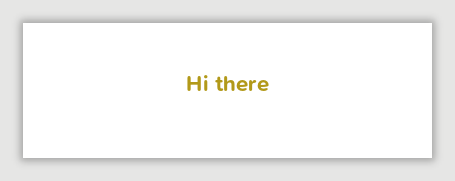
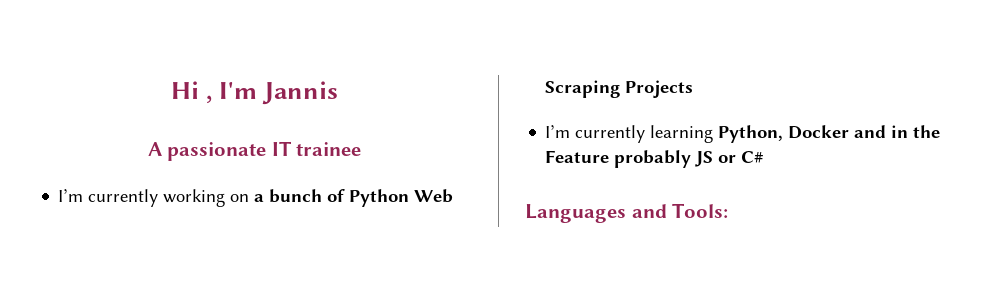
- Hi there
+ Hi , I'm Jannis
+ A passionate IT trainee
+ I’m currently working on a bunch of Python Web Scraping Projects
+ I’m currently learning Python, Docker and in the Feature probably JS or C#
+ Languages and Tools:

